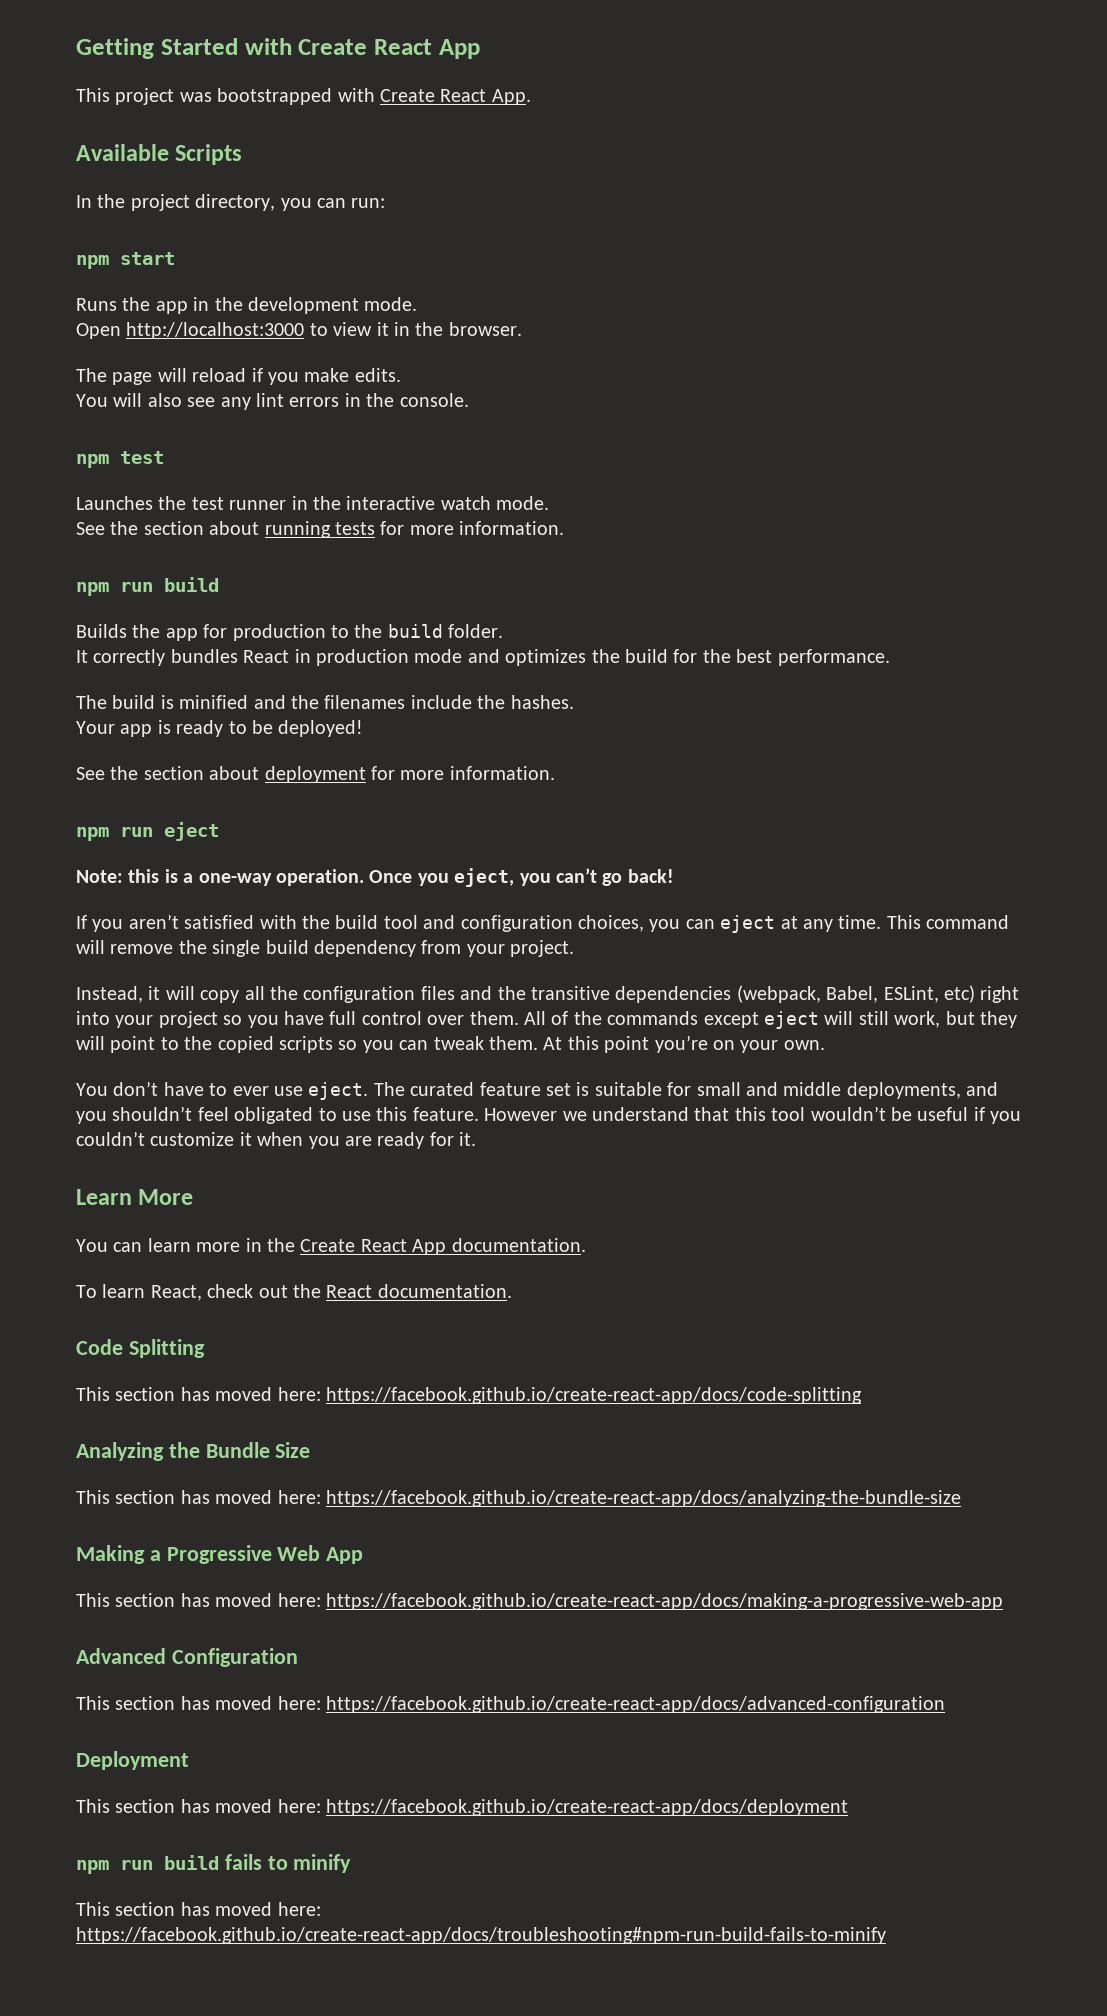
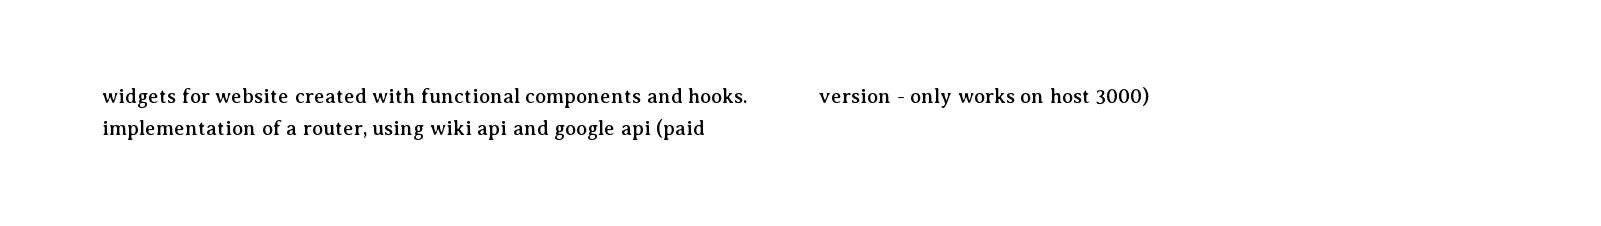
- Getting Started with Create React App
- This project was bootstrapped with Create React App.
- Available Scripts
- In the project directory, you can run:
- npm start
- Runs the app in the development mode.
- Open http://localhost:3000 to view it in the browser.
- The page will reload if you make edits.
- You will also see any lint errors in the console.
- npm test
- Launches the test runner in the interactive watch mode.
- See the section about running tests for more information.
- npm run build
- Builds the app for production to the build folder.
- It correctly bundles React in production mode and optimizes the build for the best performance.
- The build is minified and the filenames include the hashes.
- Your app is ready to be deployed!
- See the section about deployment for more information.
- npm run eject
- Note: this is a one-way operation. Once you eject, you can’t go back!
- If you aren’t satisfied with the build tool and configuration choices, you can eject at any time. This command will remove the single build dependency from your project.
- Instead, it will copy all the configuration files and the transitive dependencies (webpack, Babel, ESLint, etc) right into your project so you have full control over them. All of the commands except eject will still work, but they will point to the copied scripts so you can tweak them. At this point you’re on your own.
- You don’t have to ever use eject. The curated feature set is suitable for small and middle deployments, and you shouldn’t feel obligated to use this feature. However we understand that this tool wouldn’t be useful if you couldn’t customize it when you are ready for it.
- Learn More
- You can learn more in the Create React App documentation.
- To learn React, check out the React documentation.
- Code Splitting
- This section has moved here: https://facebook.github.io/create-react-app/docs/code-splitting
- Analyzing the Bundle Size
- This section has moved here: https://facebook.github.io/create-react-app/docs/analyzing-the-bundle-size
- Making a Progressive Web App
- This section has moved here: https://facebook.github.io/create-react-app/docs/making-a-progressive-web-app
- Advanced Configuration
- This section has moved here: https://facebook.github.io/create-react-app/docs/advanced-configuration
- Deployment
- This section has moved here: https://facebook.github.io/create-react-app/docs/deployment
- npm run build fails to minify
- This section has moved here: https://facebook.github.io/create-react-app/docs/troubleshooting#npm-run-build-fails-to-minify
+ widgets for website created with functional components and hooks. implementation of a router, using wiki api and google api (paid version - only works on host 3000)

